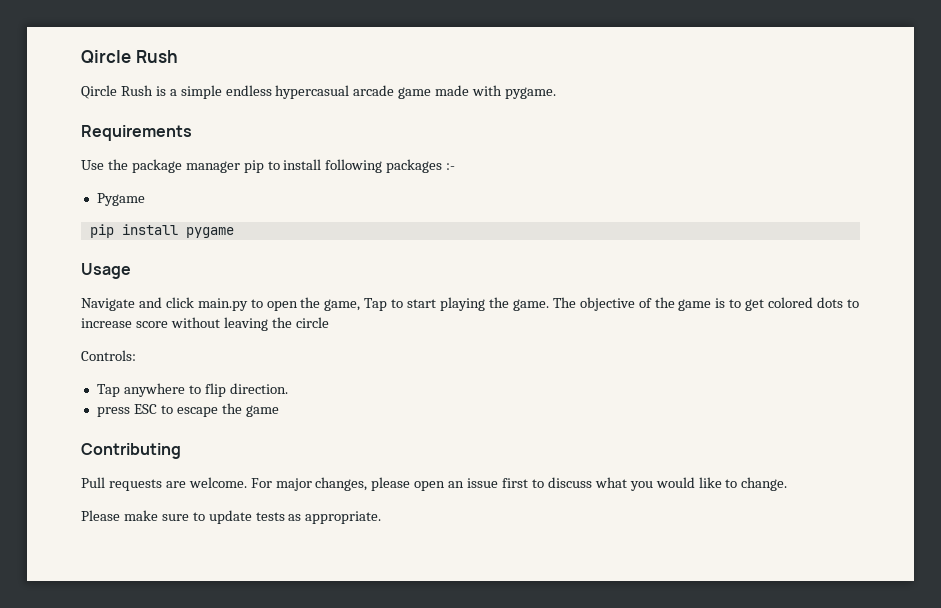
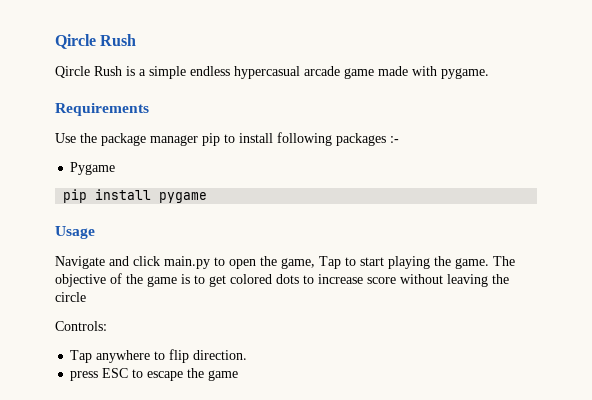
- Contributing
- Pull requests are welcome. For major changes, please open an issue first to discuss what you would like to change.
- Please make sure to update tests as appropriate.

